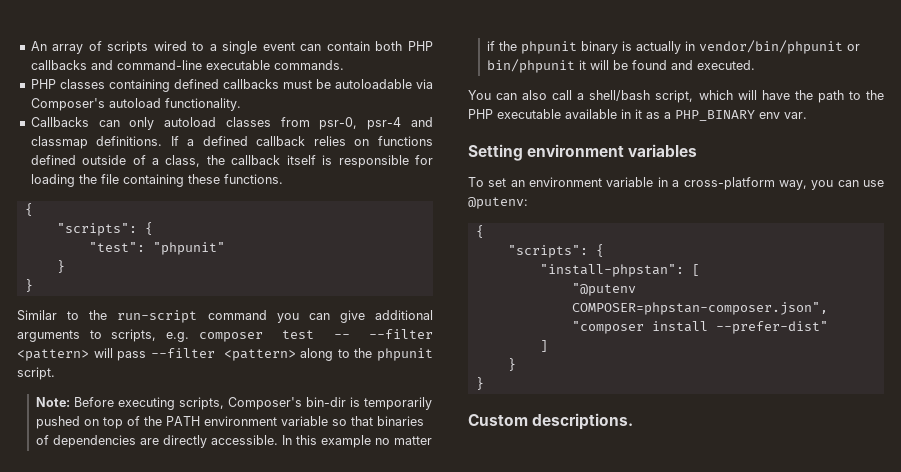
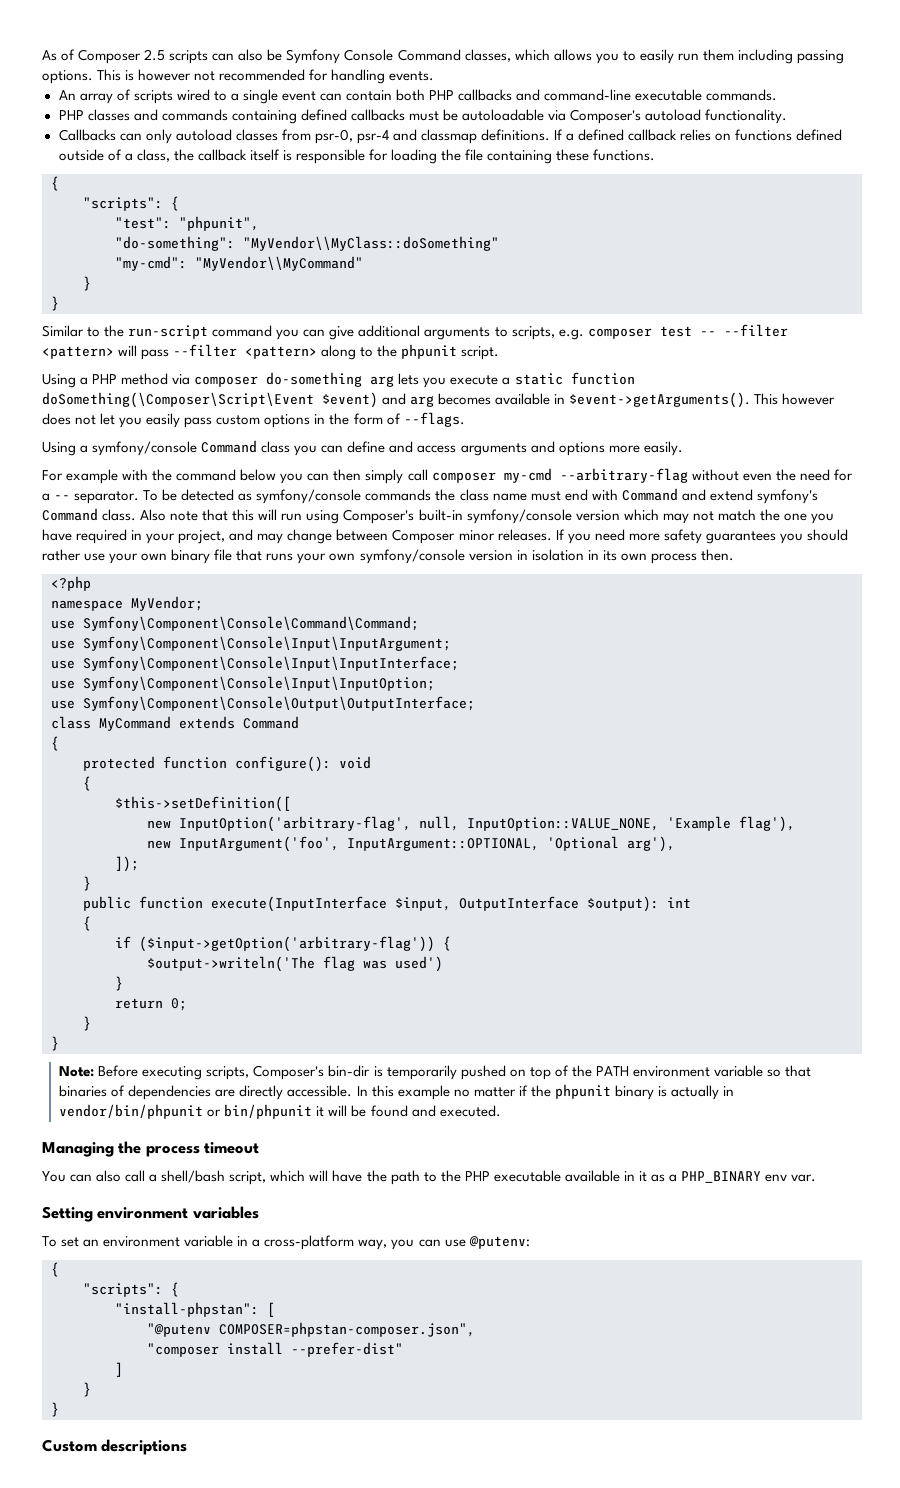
+ As of Composer 2.5 scripts can also be Symfony Console Command classes, which allows you to easily run them including passing options. This is however not recommended for handling events.
- PHP classes containing defined callbacks must be autoloadable via Composer's autoload functionality.
+ PHP classes and commands containing defined callbacks must be autoloadable via Composer's autoload functionality.
- "test": "phpunit"
+ "test": "phpunit",
+ "do-something": "MyVendor\\MyClass::doSomething"
+ "my-cmd": "MyVendor\\MyCommand"
+ Using a PHP method via composer do-something arg lets you execute a static function doSomething(\Composer\Script\Event $event) and arg becomes available in $event->getArguments(). This however does not let you easily pass custom options in the form of --flags.
+ Using a symfony/console Command class you can define and access arguments and options more easily.
+ For example with the command below you can then simply call composer my-cmd --arbitrary-flag without even the need for a -- separator. To be detected as symfony/console commands the class name must end with Command and extend symfony's Command class. Also note that this will run using Composer's built-in symfony/console version which may not match the one you have required in your project, and may change between Composer minor releases. If you need more safety guarantees you should rather use your own binary file that runs your own symfony/console version in isolation in its own process then.
+ <?php
+ namespace MyVendor;
+ use Symfony\Component\Console\Command\Command;
+ use Symfony\Component\Console\Input\InputArgument;
+ use Symfony\Component\Console\Input\InputInterface;
+ use Symfony\Component\Console\Input\InputOption;
+ use Symfony\Component\Console\Output\OutputInterface;
+ class MyCommand extends Command
+ {
+ protected function configure(): void
+ {
+ $this->setDefinition([
+ new InputOption('arbitrary-flag', null, InputOption::VALUE_NONE, 'Example flag'),
+ new InputArgument('foo', InputArgument::OPTIONAL, 'Optional arg'),
+ ]);
+ }
+ public function execute(InputInterface $input, OutputInterface $output): int
+ {
+ if ($input->getOption('arbitrary-flag')) {
+ $output->writeln('The flag was used')
+ }
+ return 0;
+ }
+ }
+ Managing the process timeout
- Custom descriptions.
+ Custom descriptions

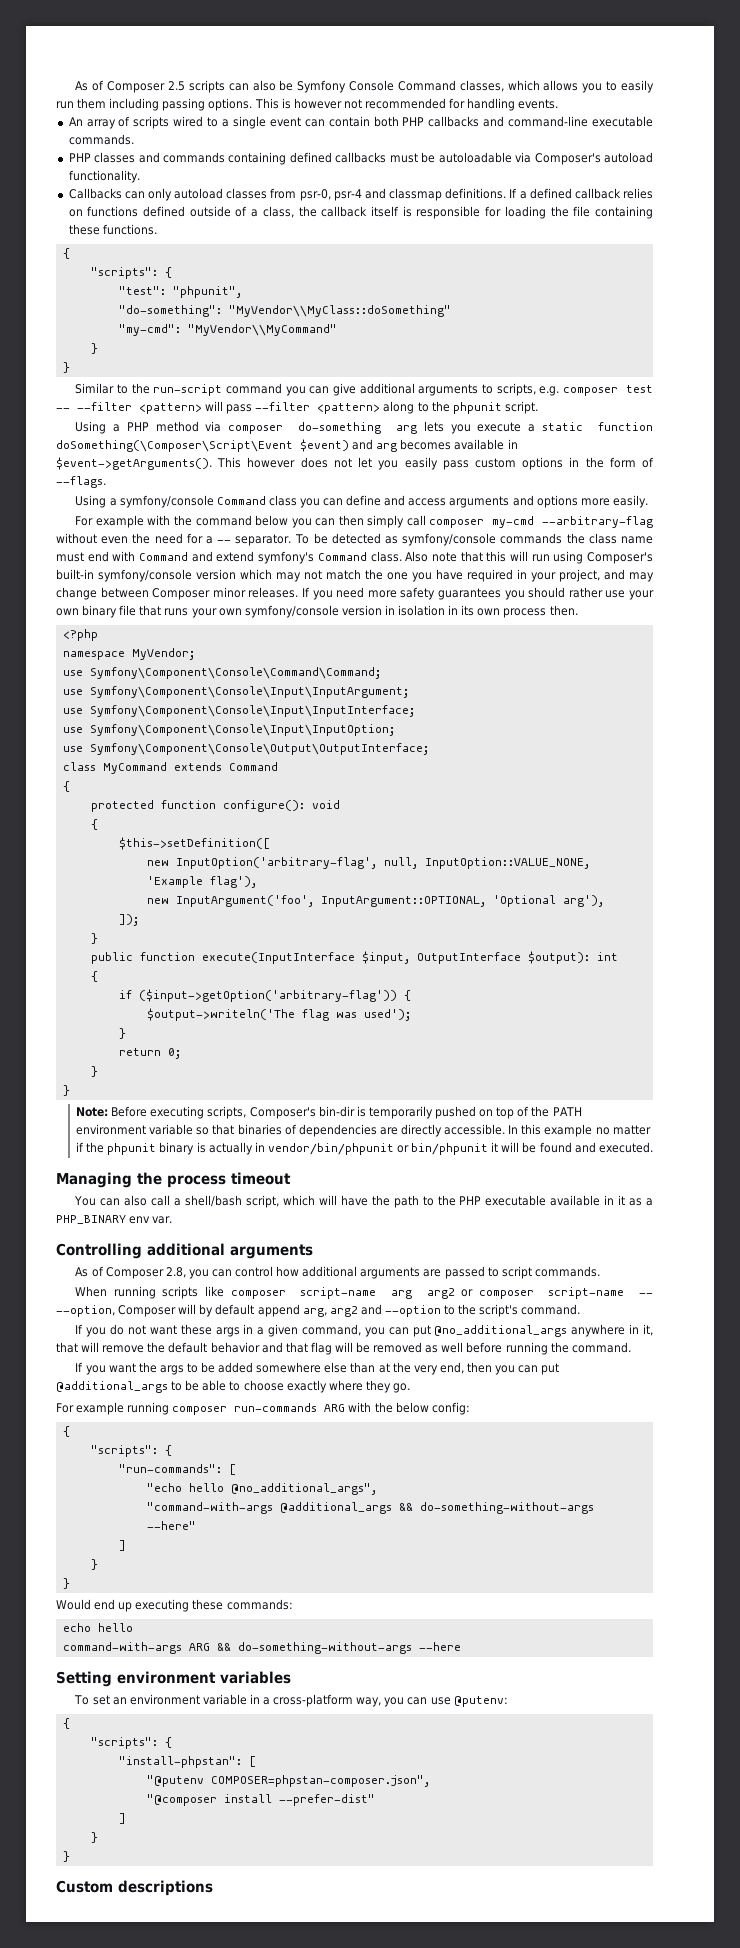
- $output->writeln('The flag was used')
+ $output->writeln('The flag was used');
+ Controlling additional arguments
+ As of Composer 2.8, you can control how additional arguments are passed to script commands.
+ When running scripts like composer script-name arg arg2 or composer script-name -- --option, Composer will by default append arg, arg2 and --option to the script's command.
+ If you do not want these args in a given command, you can put @no_additional_args anywhere in it, that will remove the default behavior and that flag will be removed as well before running the command.
+ If you want the args to be added somewhere else than at the very end, then you can put @additional_args to be able to choose exactly where they go.
+ For example running composer run-commands ARG with the below config:
+ {
+ "scripts": {
+ "run-commands": [
+ "echo hello @no_additional_args",
+ "command-with-args @additional_args && do-something-without-args --here"
+ ]
+ }
+ }
+ Would end up executing these commands:
+ echo hello
+ command-with-args ARG && do-something-without-args --here
- "composer install --prefer-dist"
+ "@composer install --prefer-dist"

